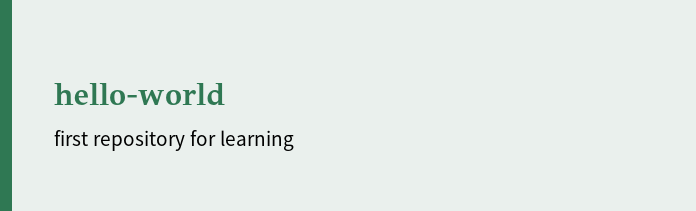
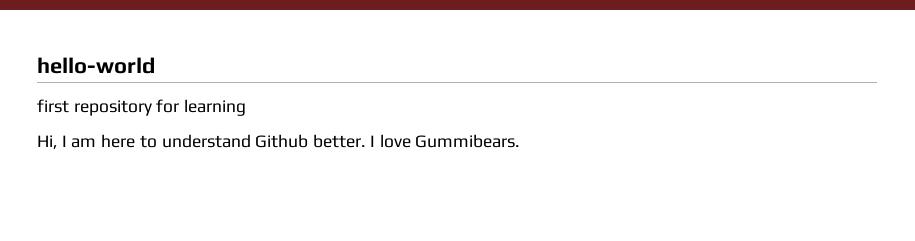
+ Hi, I am here to understand Github better. I love Gummibears.

